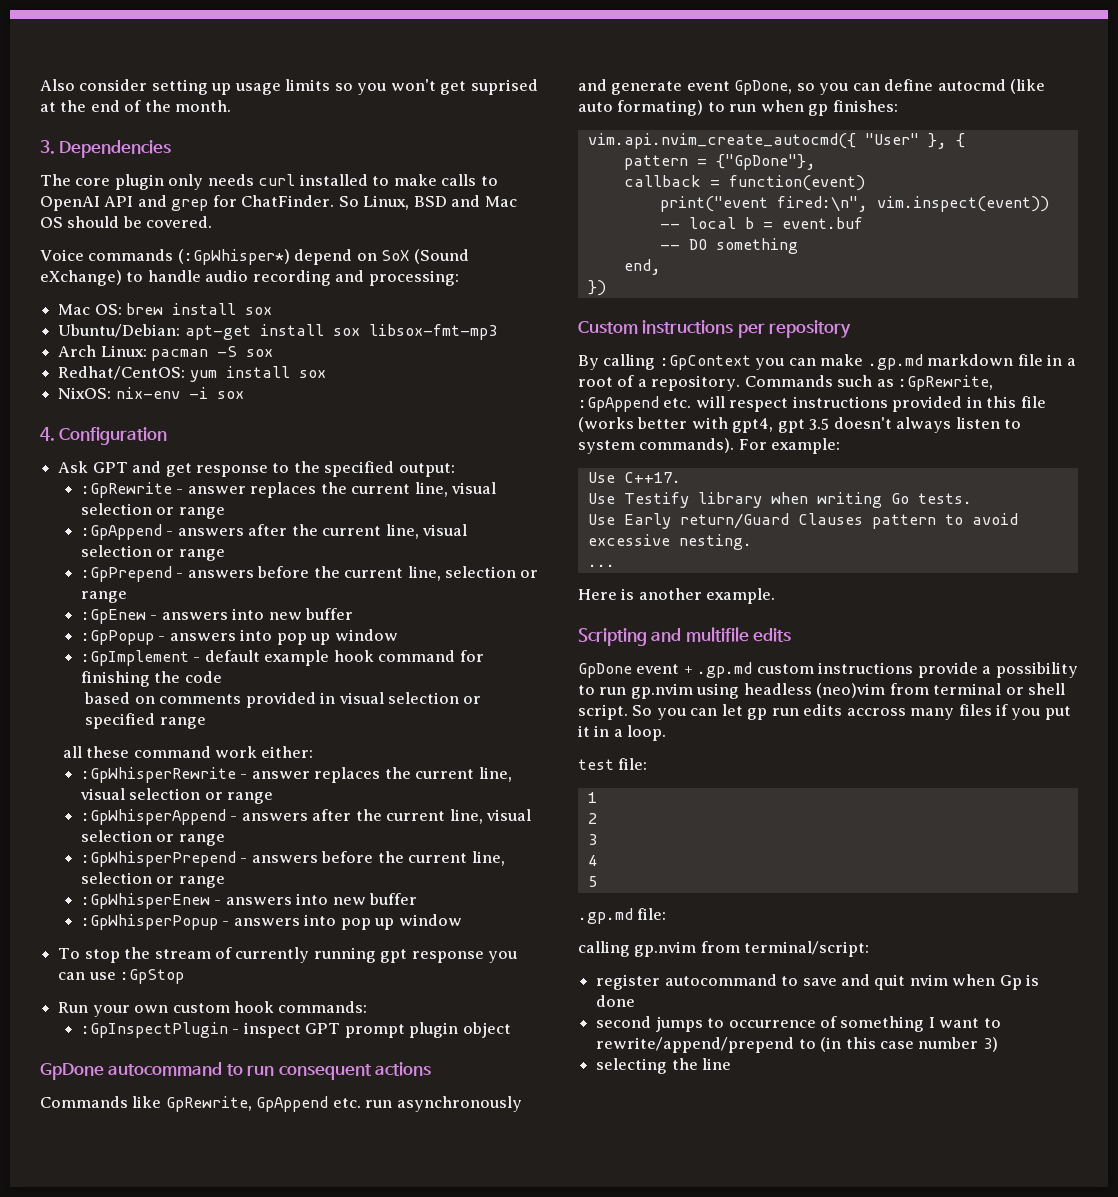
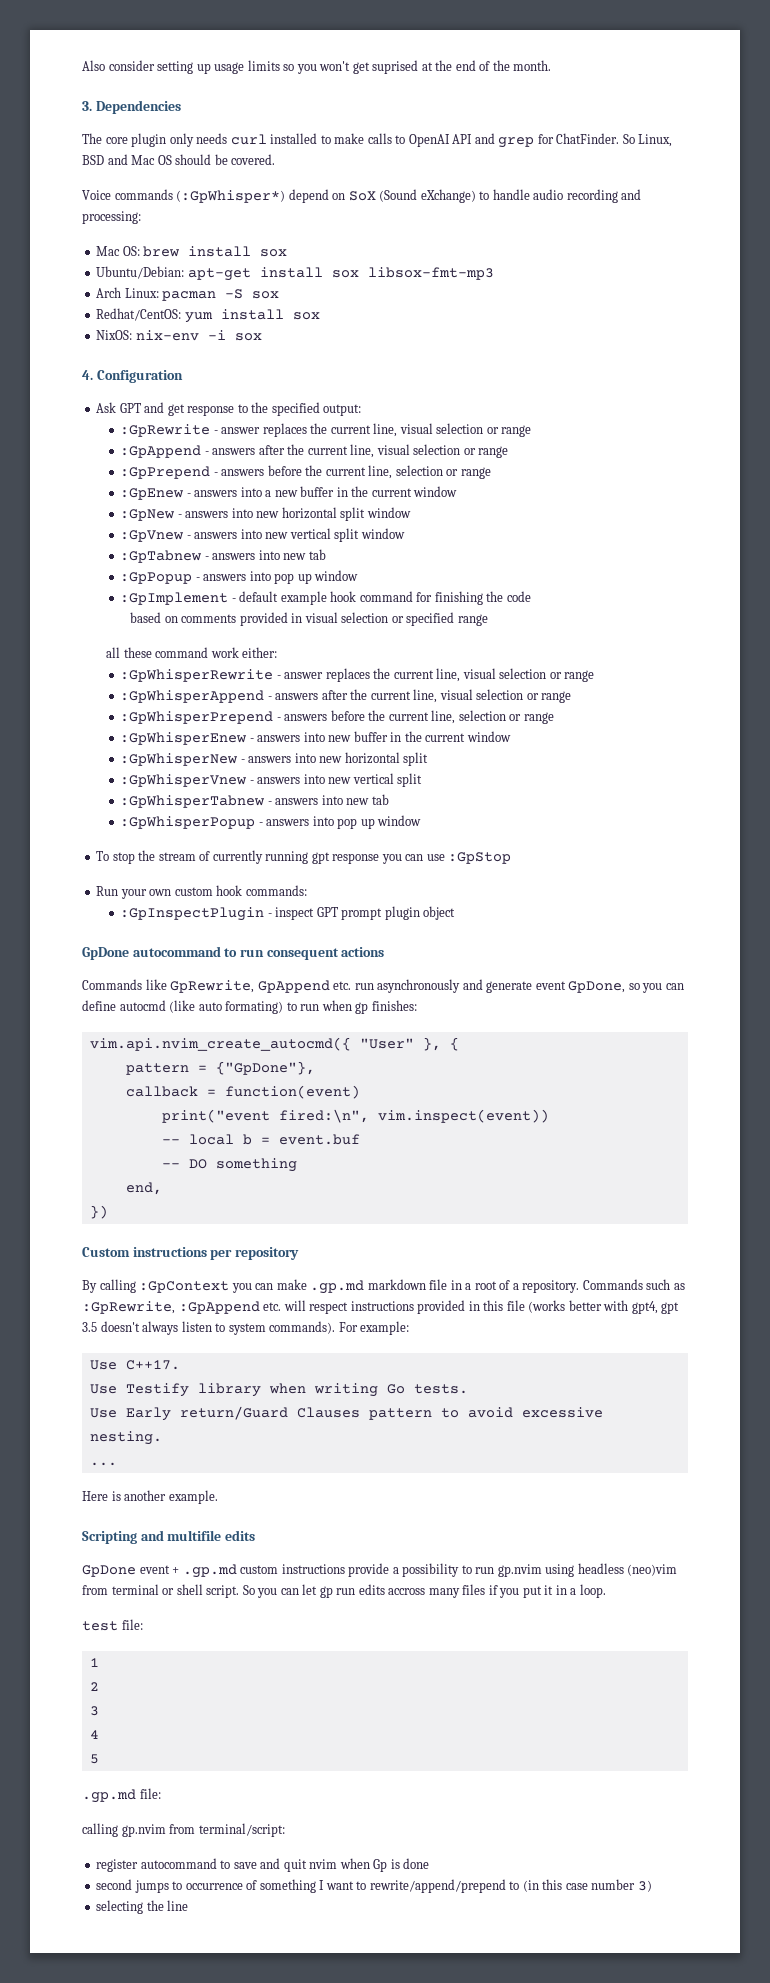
- :GpEnew - answers into new buffer
+ :GpEnew - answers into a new buffer in the current window
+ :GpNew - answers into new horizontal split window
+ :GpVnew - answers into new vertical split window
+ :GpTabnew - answers into new tab
- :GpWhisperEnew - answers into new buffer
+ :GpWhisperEnew - answers into new buffer in the current window
+ :GpWhisperNew - answers into new horizontal split
+ :GpWhisperVnew - answers into new vertical split
+ :GpWhisperTabnew - answers into new tab

